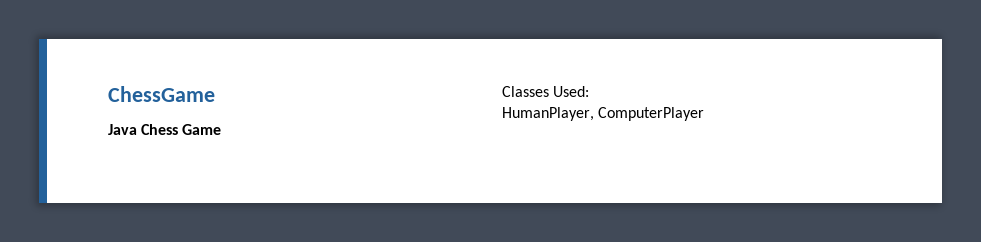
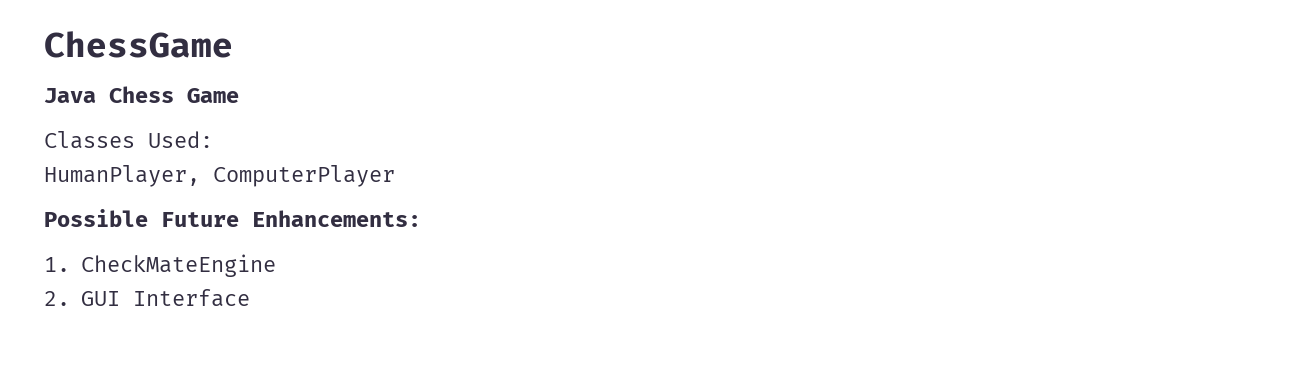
+ Possible Future Enhancements:
+ 1. CheckMateEngine
+ 2. GUI Interface

